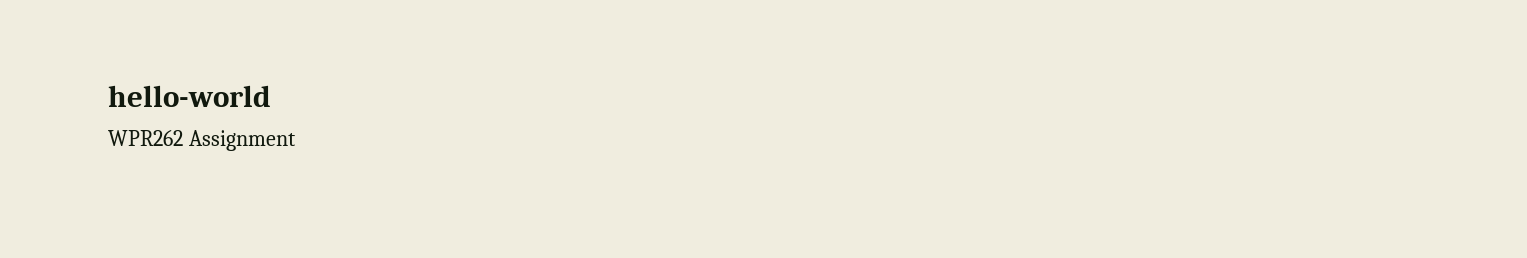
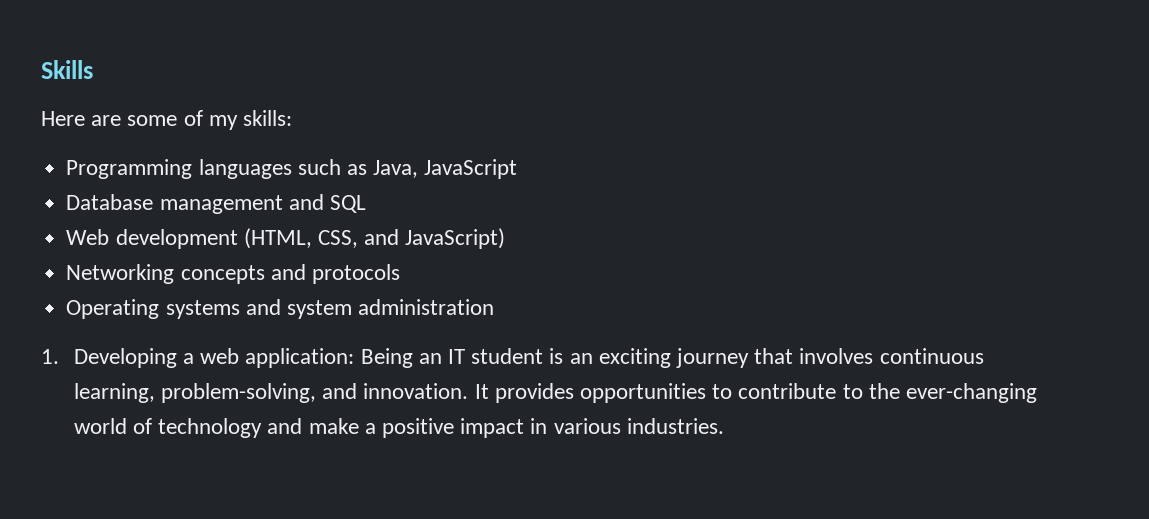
- hello-world
- WPR262 Assignment
+ Skills
+ Here are some of my skills:
+ Programming languages such as Java, JavaScript
+ Database management and SQL
+ Web development (HTML, CSS, and JavaScript)
+ Networking concepts and protocols
+ Operating systems and system administration
+ 1. Developing a web application: Being an IT student is an exciting journey that involves continuous learning, problem-solving, and innovation. It provides opportunities to contribute to the ever-changing world of technology and make a positive impact in various industries.

